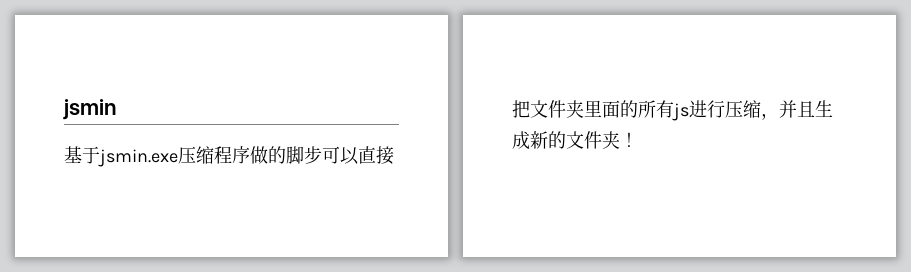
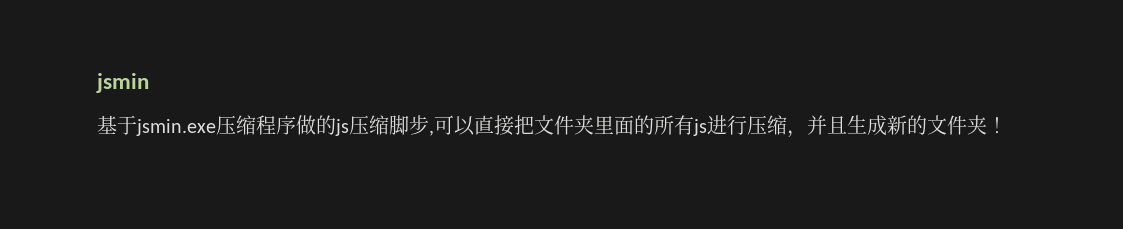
- 基于jsmin.exe压缩程序做的脚步可以直接把文件夹里面的所有js进行压缩，并且生成新的文件夹！
+ 基于jsmin.exe压缩程序做的js压缩脚步,可以直接把文件夹里面的所有js进行压缩，并且生成新的文件夹！

